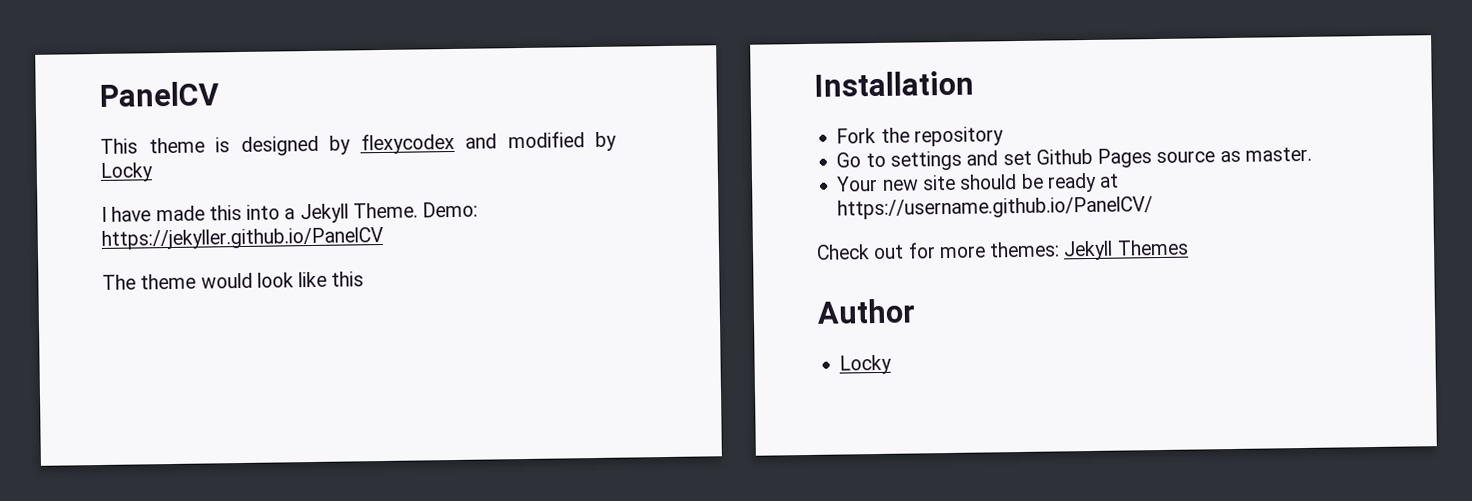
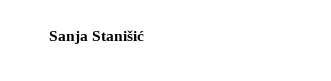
- PanelCV
- This theme is designed by flexycodex and modified by Locky
- I have made this into a Jekyll Theme. Demo: https://jekyller.github.io/PanelCV
- The theme would look like this
- Installation
- Fork the repository
- Go to settings and set Github Pages source as master.
- Your new site should be ready at https://username.github.io/PanelCV/
- Check out for more themes: Jekyll Themes
- Author
- Locky
+ Sanja Stanišić

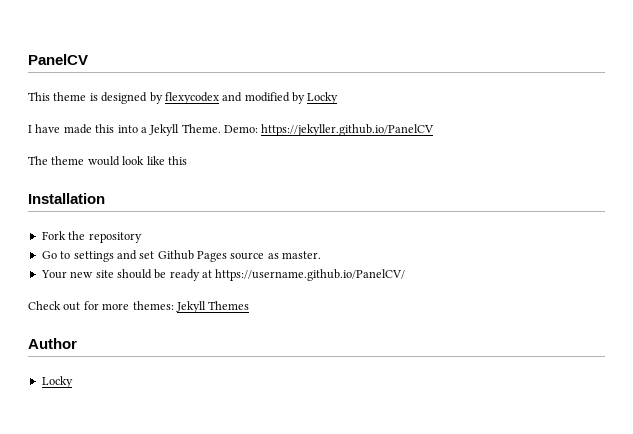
- Sanja Stanišić
+ PanelCV
+ This theme is designed by flexycodex and modified by Locky
+ I have made this into a Jekyll Theme. Demo: https://jekyller.github.io/PanelCV
+ The theme would look like this
+ Installation
+ Fork the repository
+ Go to settings and set Github Pages source as master.
+ Your new site should be ready at https://username.github.io/PanelCV/
+ Check out for more themes: Jekyll Themes
+ Author
+ Locky

